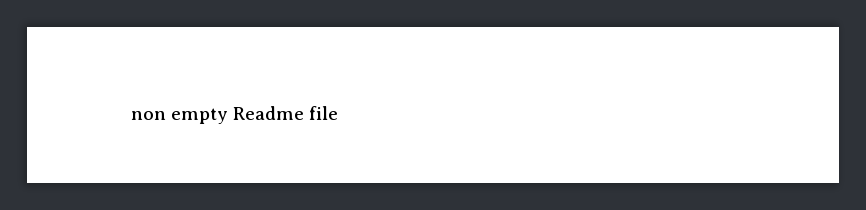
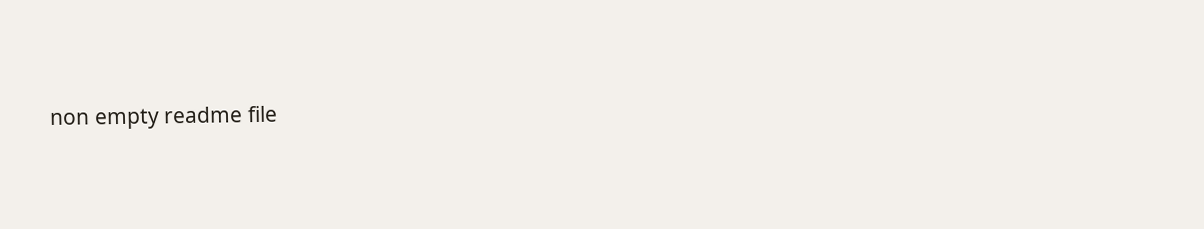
- non empty Readme file
+ non empty readme file

